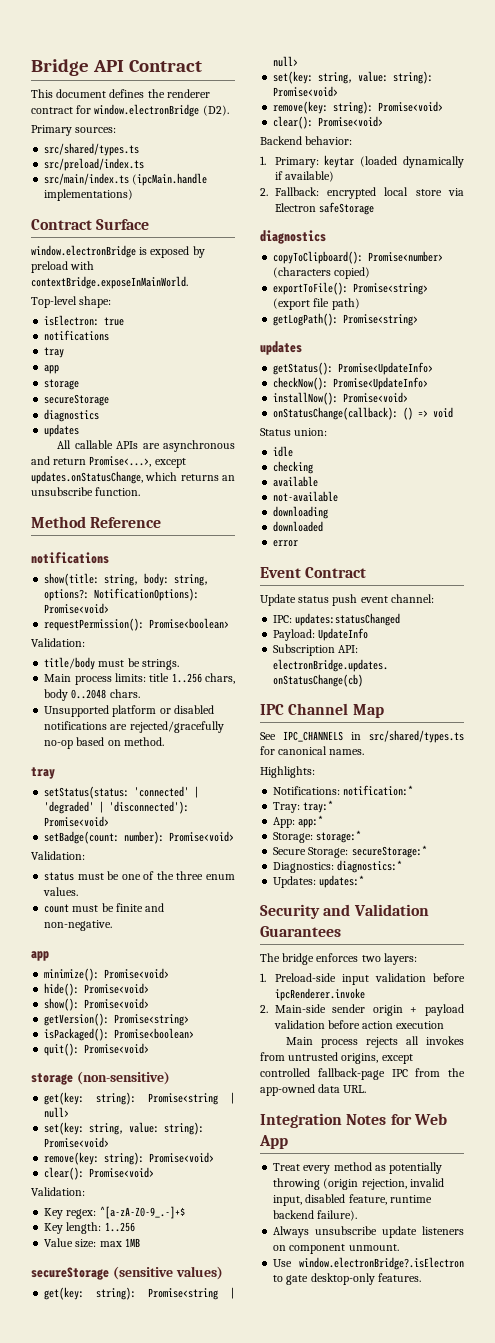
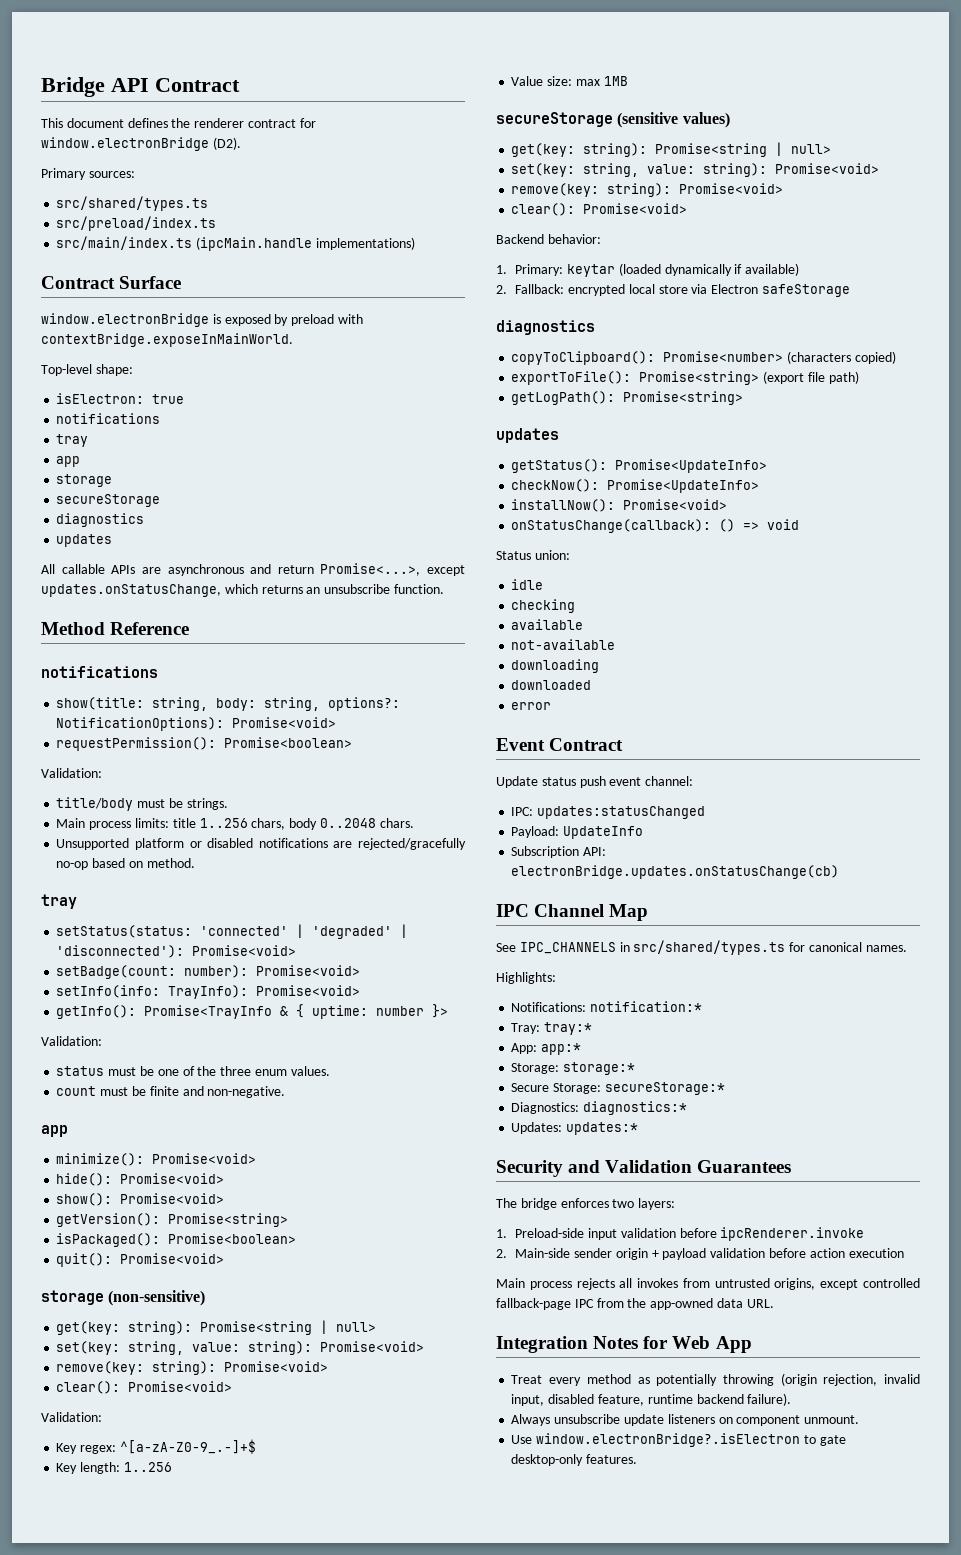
+ setInfo(info: TrayInfo): Promise<void>
+ getInfo(): Promise<TrayInfo & { uptime: number }>

